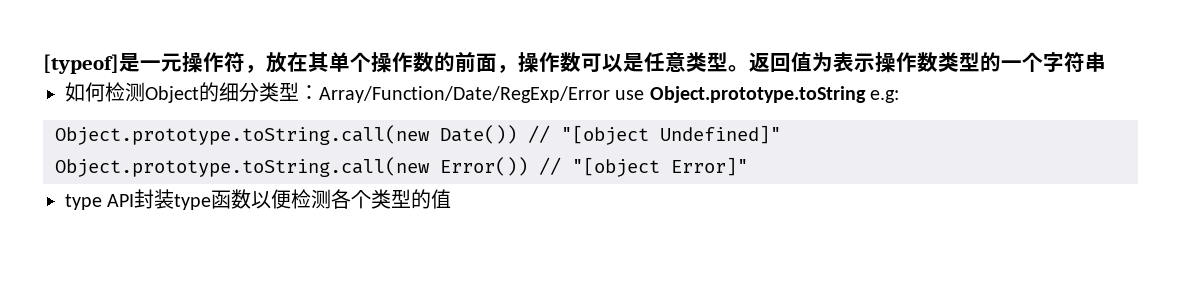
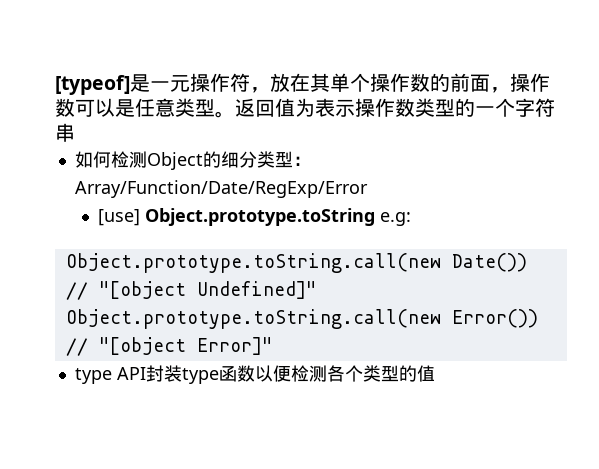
- 如何检测Object的细分类型：Array/Function/Date/RegExp/Error use Object.prototype.toString e.g:
+ 如何检测Object的细分类型：Array/Function/Date/RegExp/Error
+ [use] Object.prototype.toString e.g:

